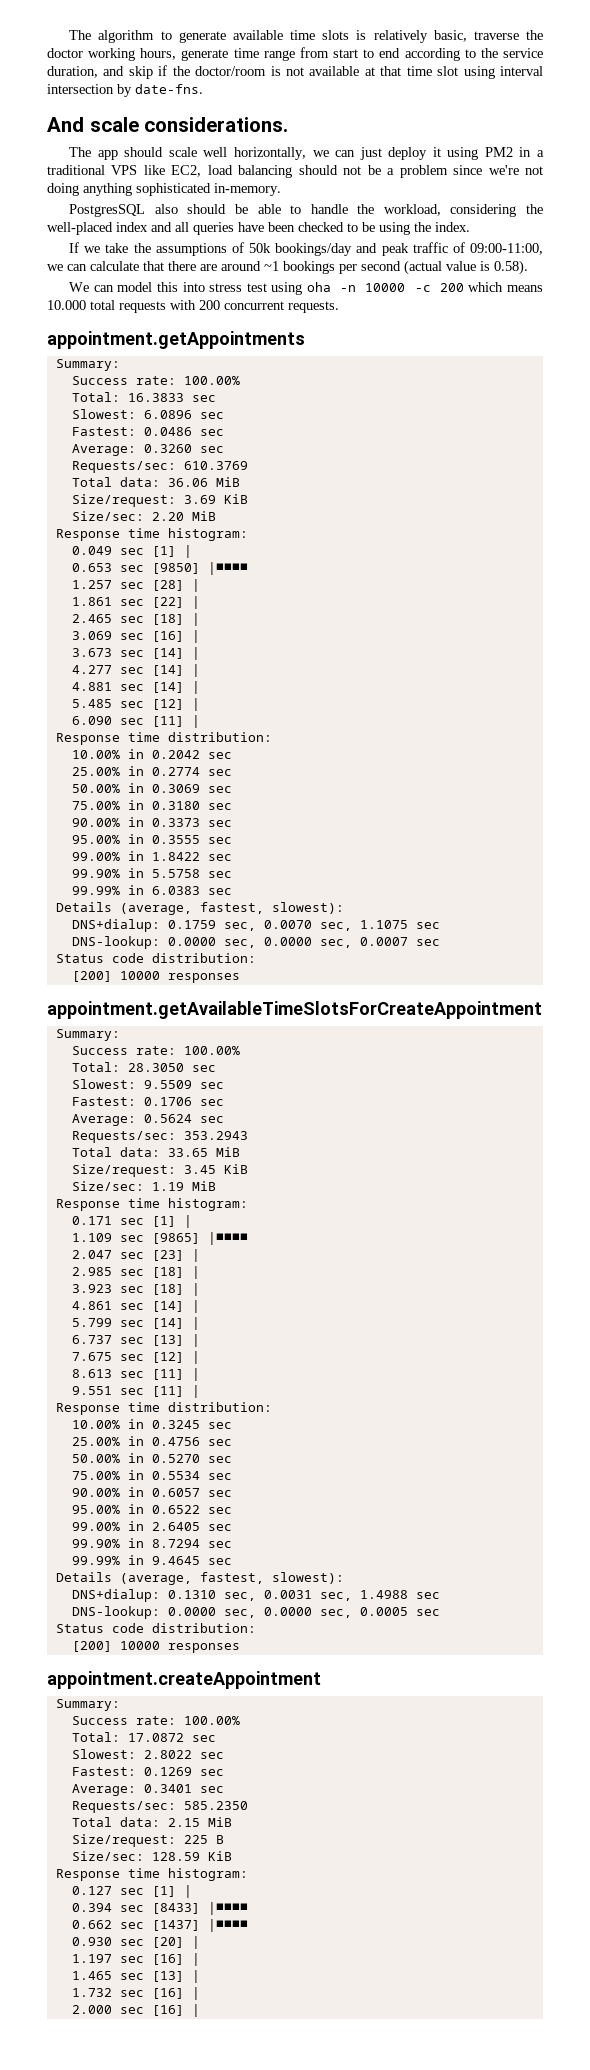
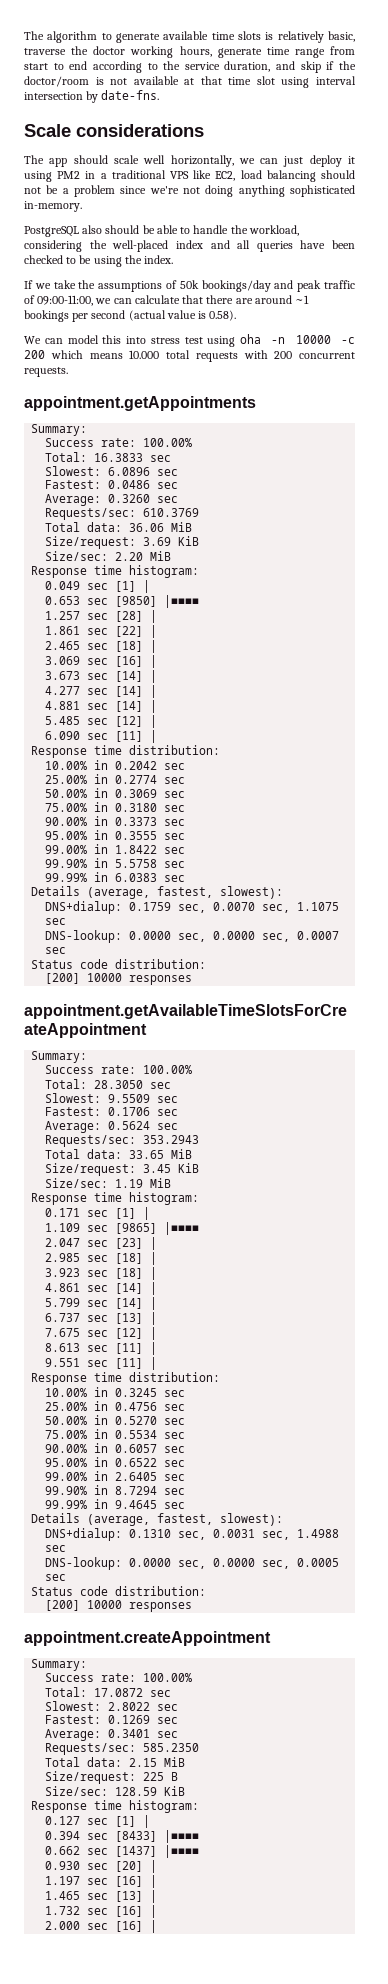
- And scale considerations.
+ Scale considerations
- PostgresSQL also should be able to handle the workload, considering the well-placed index and all queries have been checked to be using the index.
+ PostgreSQL also should be able to handle the workload, considering the well-placed index and all queries have been checked to be using the index.

